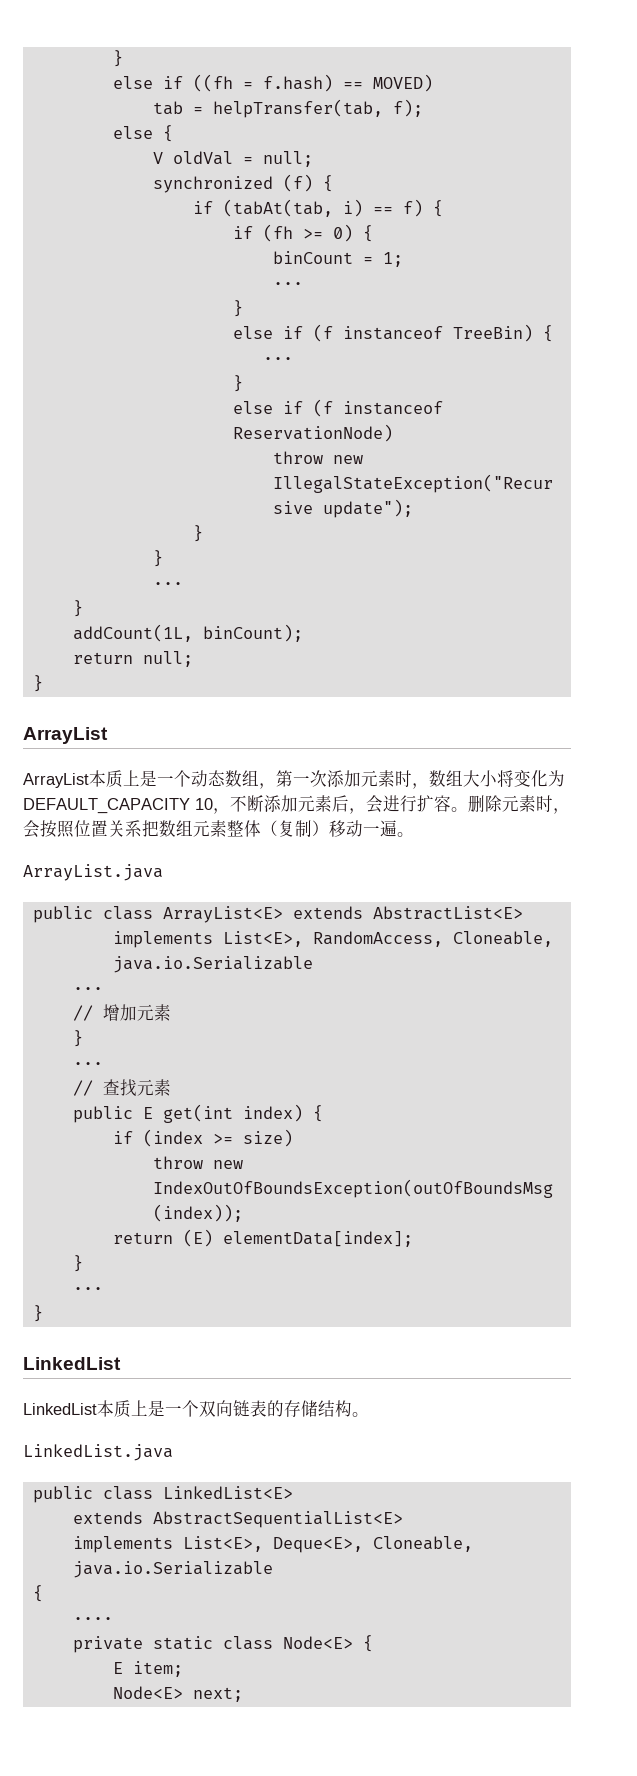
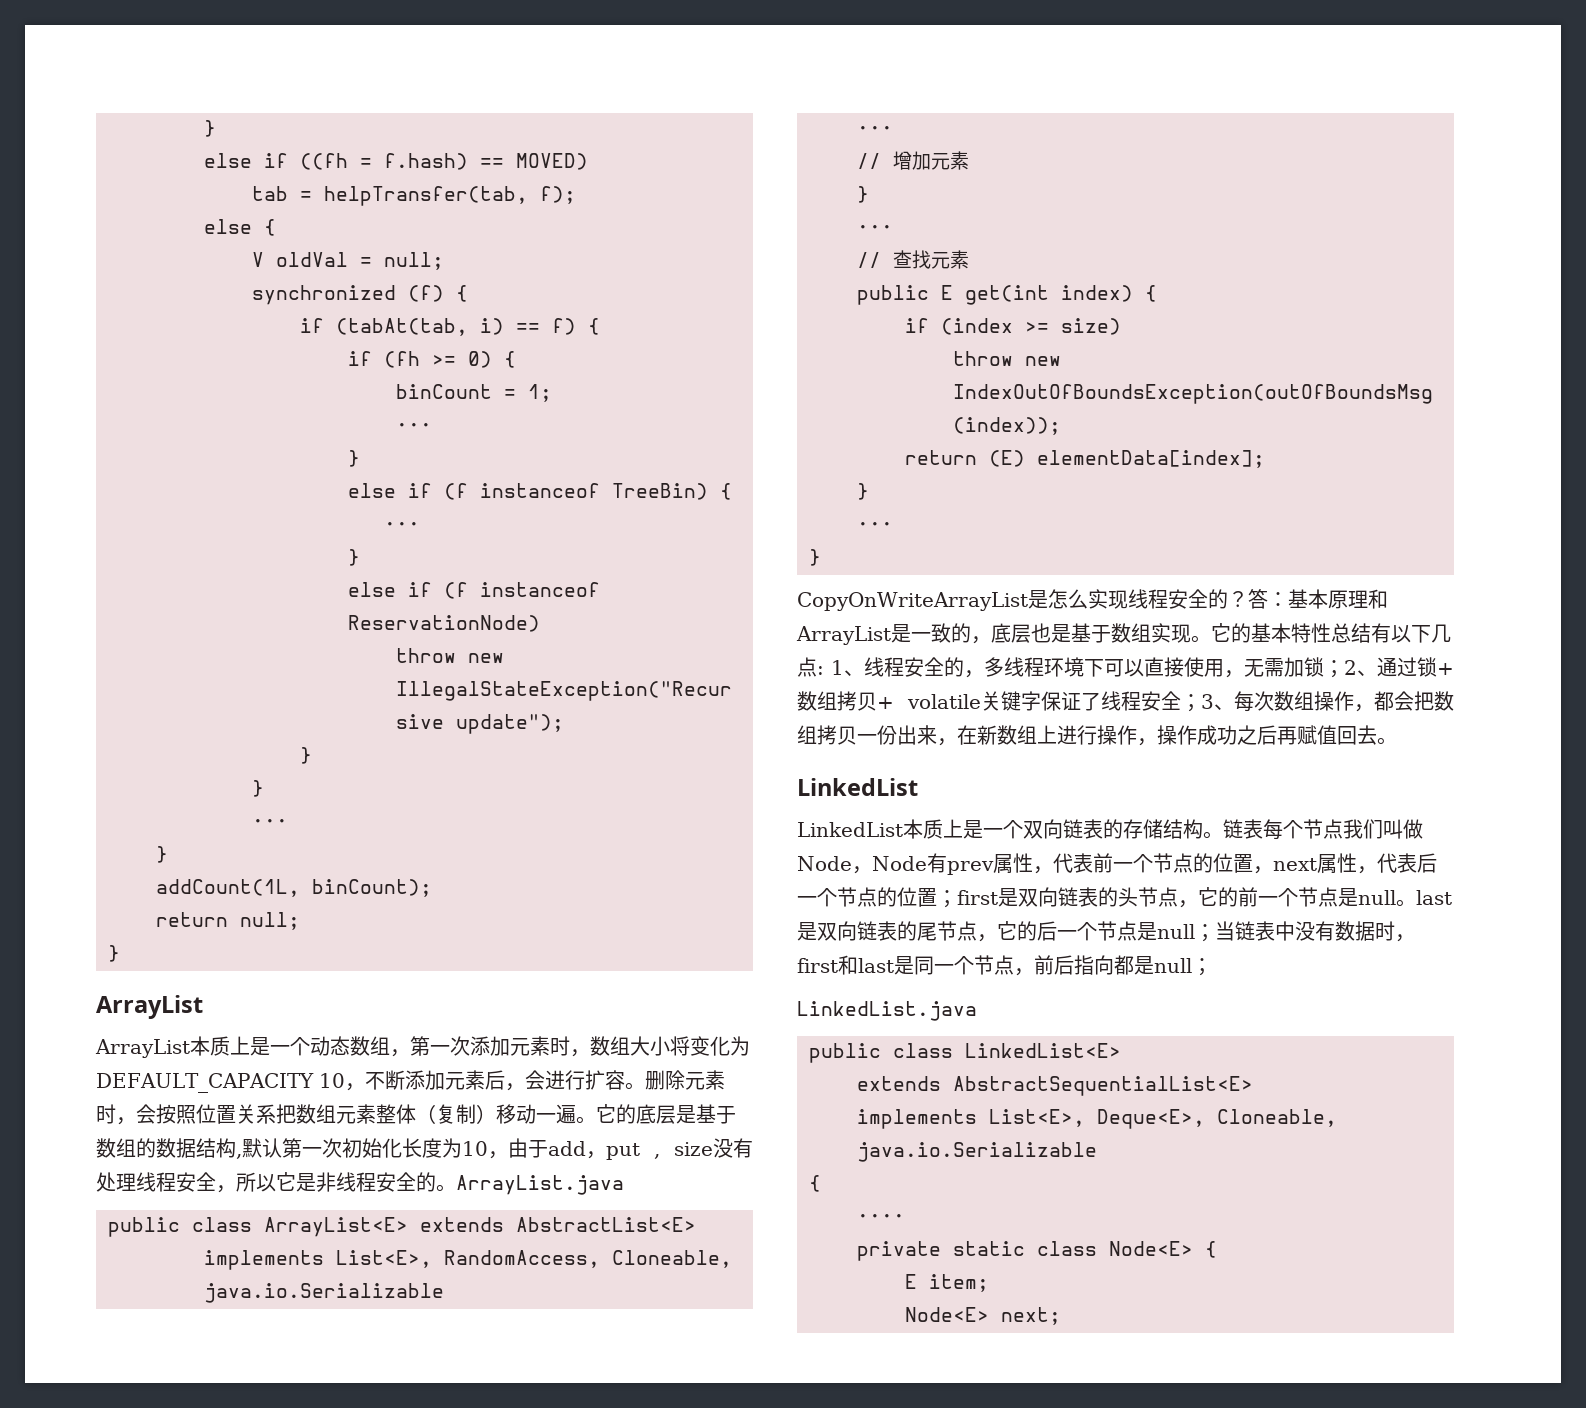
- 删除元素时，会按照位置关系把数组元素整体（复制）移动一遍。
- ArrayList.java
+ 删除元素时，会按照位置关系把数组元素整体（复制）移动一遍。它的底层是基于数组的数据结构,默认第一次初始化长度为10，由于add，put , size没有处理线程安全，所以它是非线程安全的。ArrayList.java
+ CopyOnWriteArrayList是怎么实现线程安全的？答：基本原理和ArrayList是一致的，底层也是基于数组实现。它的基本特性总结有以下几点: 1、线程安全的，多线程环境下可以直接使用，无需加锁；2、通过锁+数组拷贝+ volatile关键字保证了线程安全；3、每次数组操作，都会把数组拷贝一份出来，在新数组上进行操作，操作成功之后再赋值回去。
+ 链表每个节点我们叫做Node，Node有prev属性，代表前一个节点的位置，next属性，代表后一个节点的位置；first是双向链表的头节点，它的前一个节点是null。last是双向链表的尾节点，它的后一个节点是null；当链表中没有数据时，first和last是同一个节点，前后指向都是null；

